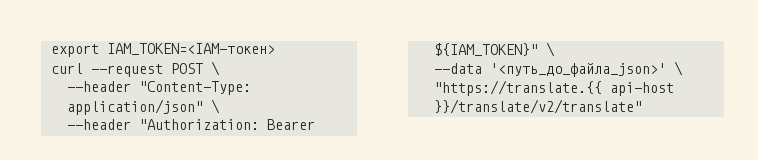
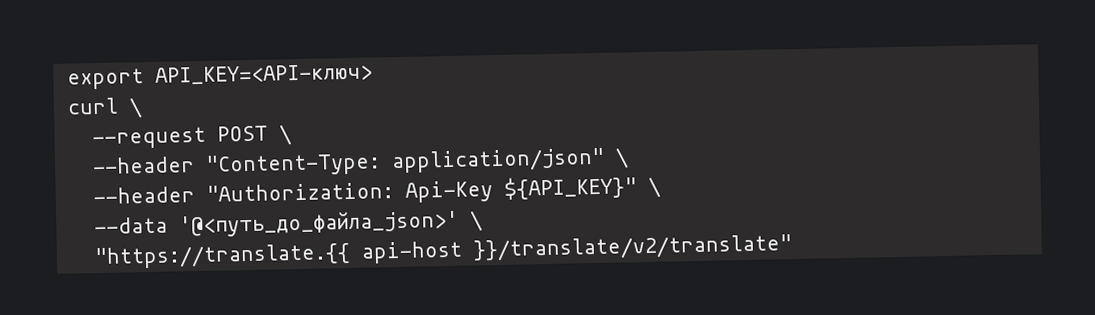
- export IAM_TOKEN=<IAM-токен>
+ export API_KEY=<API-ключ>
- curl --request POST \
+ curl \
+ --request POST \
- --header "Authorization: Bearer ${IAM_TOKEN}" \
+ --header "Authorization: Api-Key ${API_KEY}" \
- --data '<путь_до_файла_json>' \
+ --data '@<путь_до_файла_json>' \

